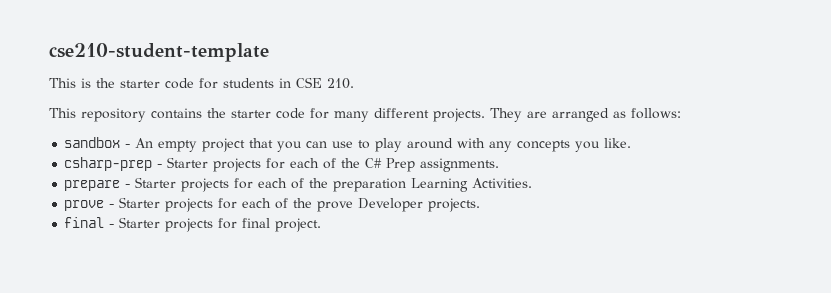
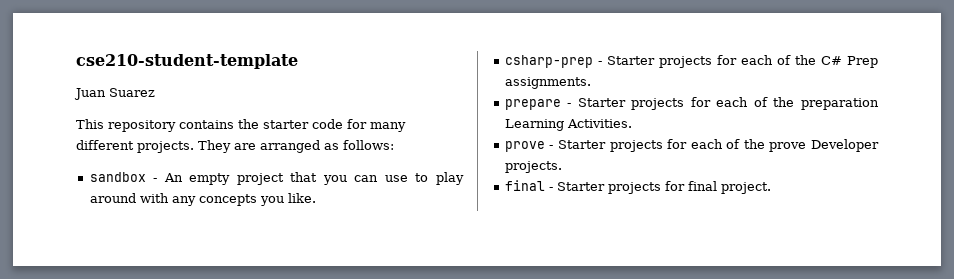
- This is the starter code for students in CSE 210.
+ Juan Suarez

